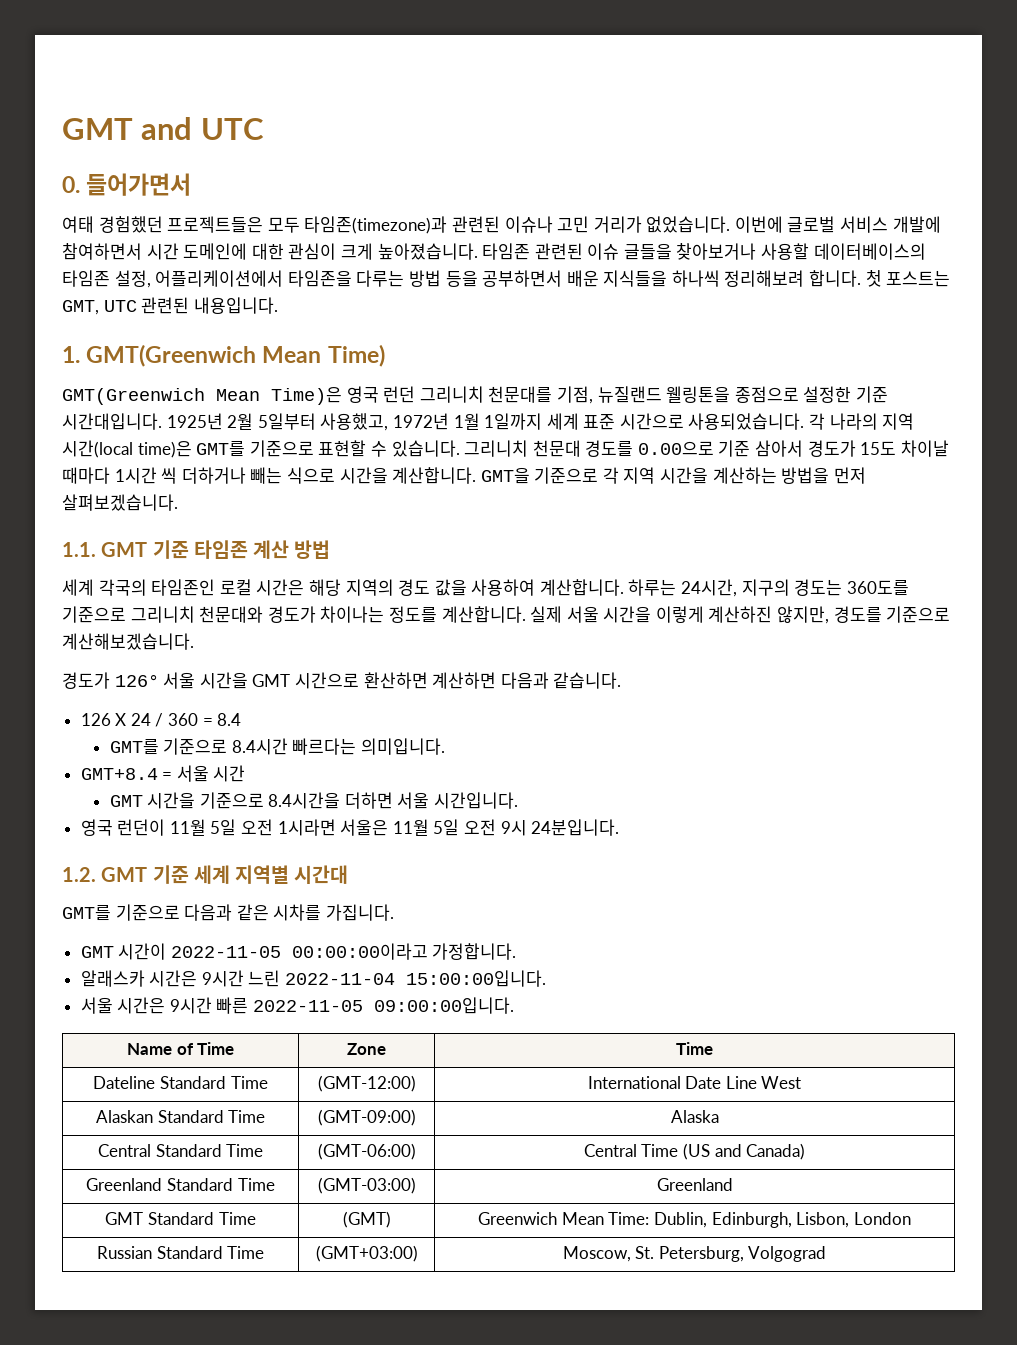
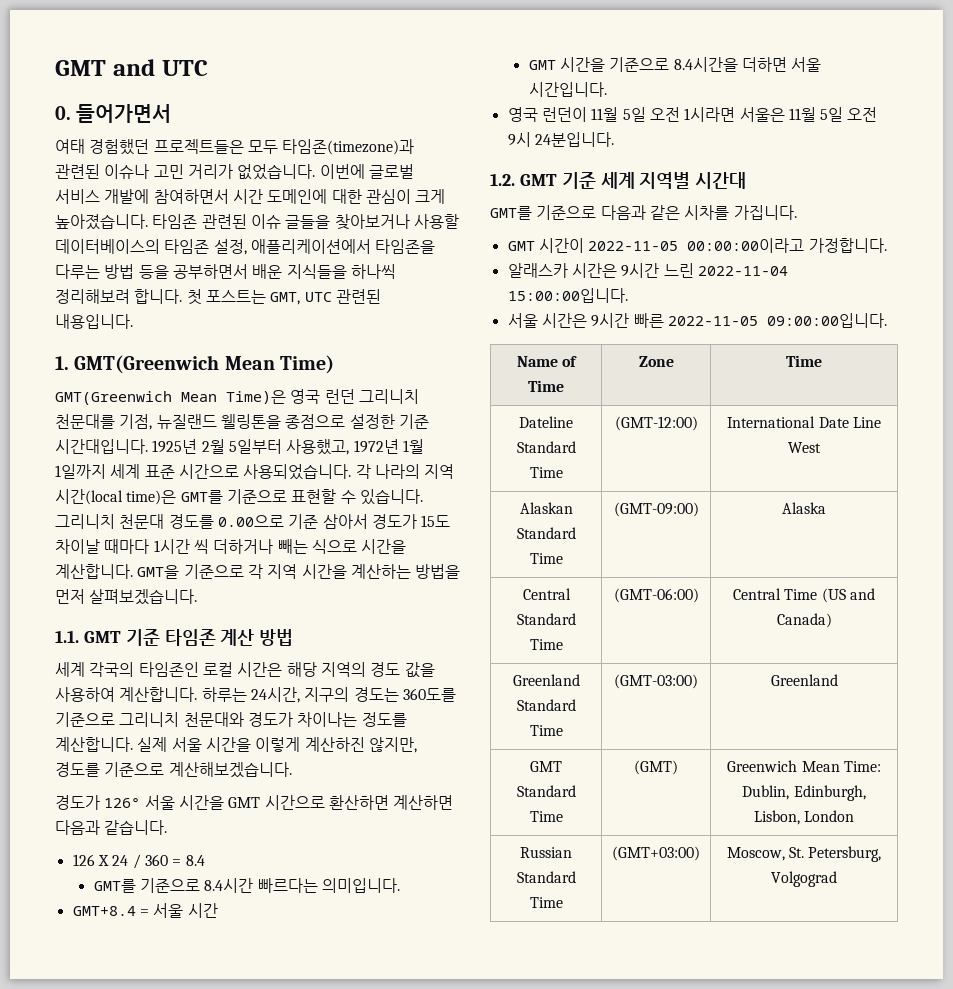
- 타임존 관련된 이슈 글들을 찾아보거나 사용할 데이터베이스의 타임존 설정, 어플리케이션에서 타임존을 다루는 방법 등을 공부하면서 배운 지식들을 하나씩 정리해보려 합니다.
+ 타임존 관련된 이슈 글들을 찾아보거나 사용할 데이터베이스의 타임존 설정, 애플리케이션에서 타임존을 다루는 방법 등을 공부하면서 배운 지식들을 하나씩 정리해보려 합니다.

